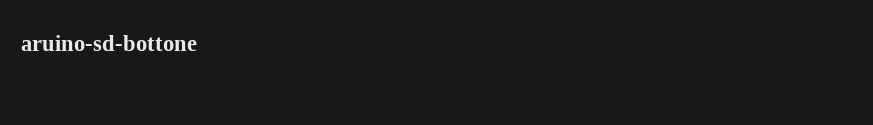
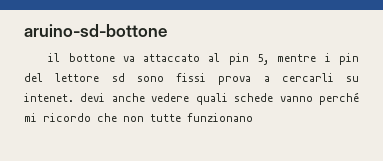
+ il bottone va attaccato al pin 5, mentre i pin del lettore sd sono fissi prova a cercarli su intenet. devi anche vedere quali schede vanno perché mi ricordo che non tutte funzionano

